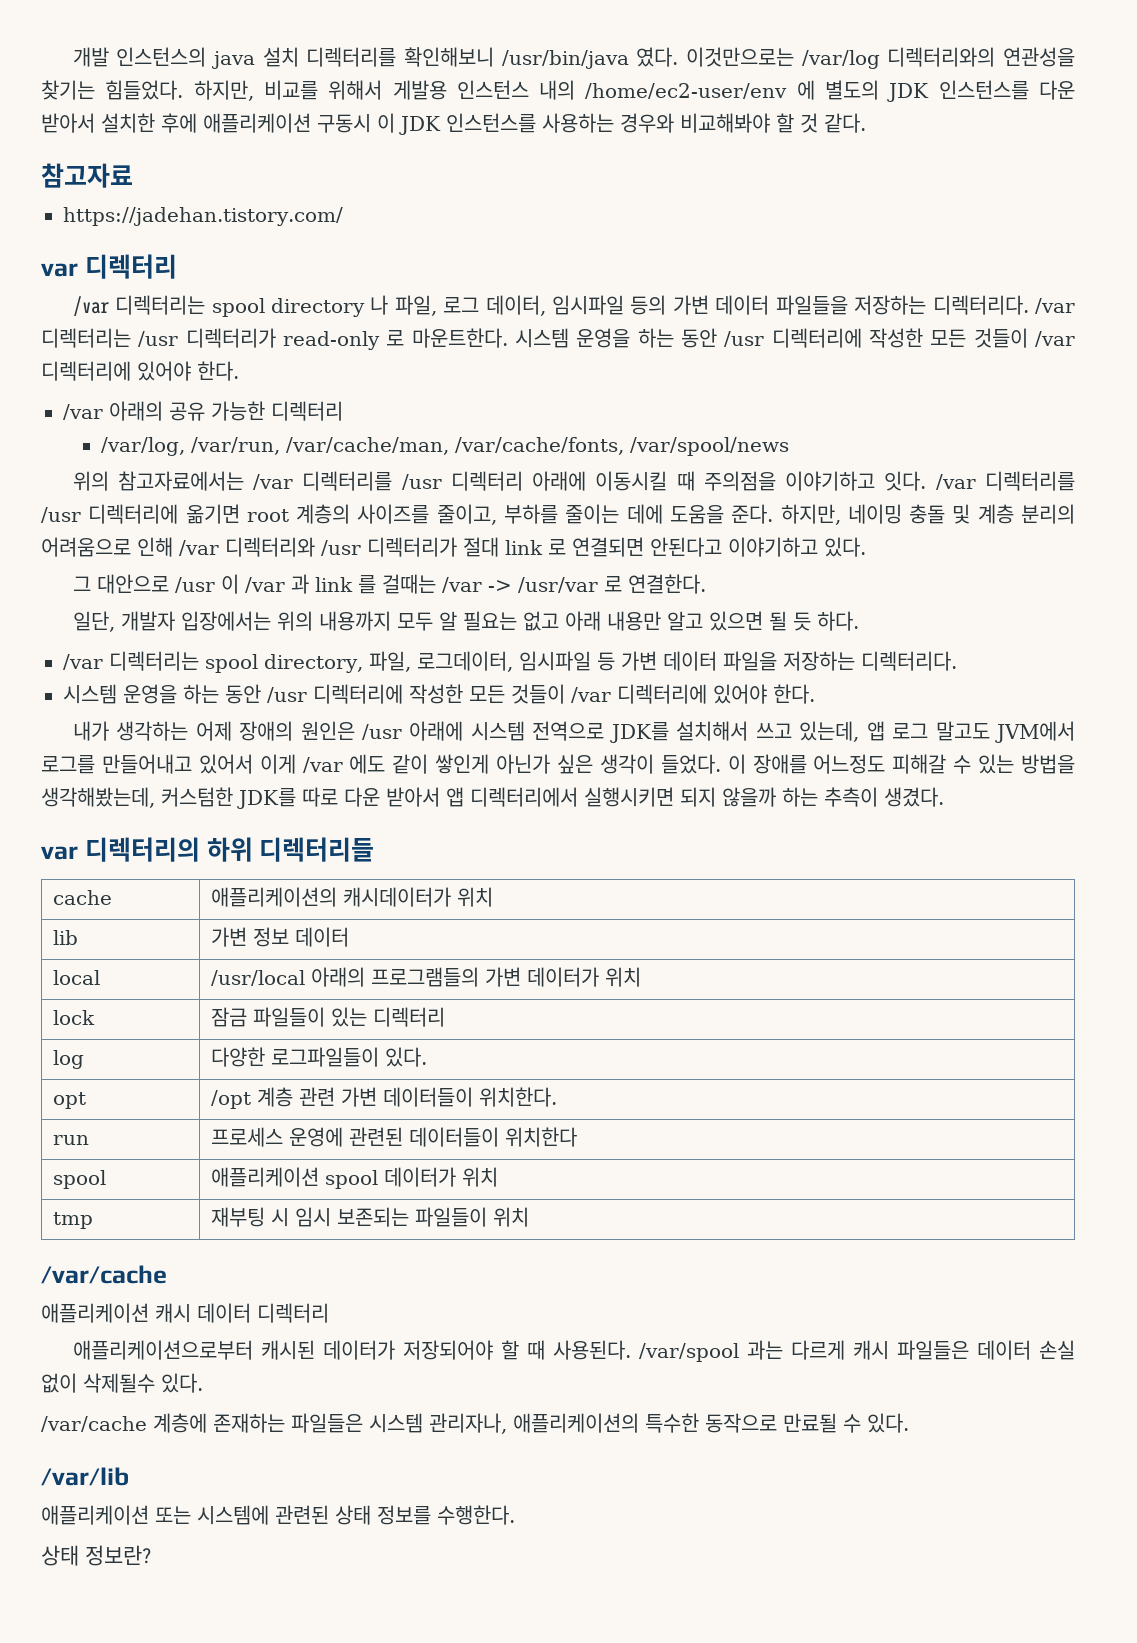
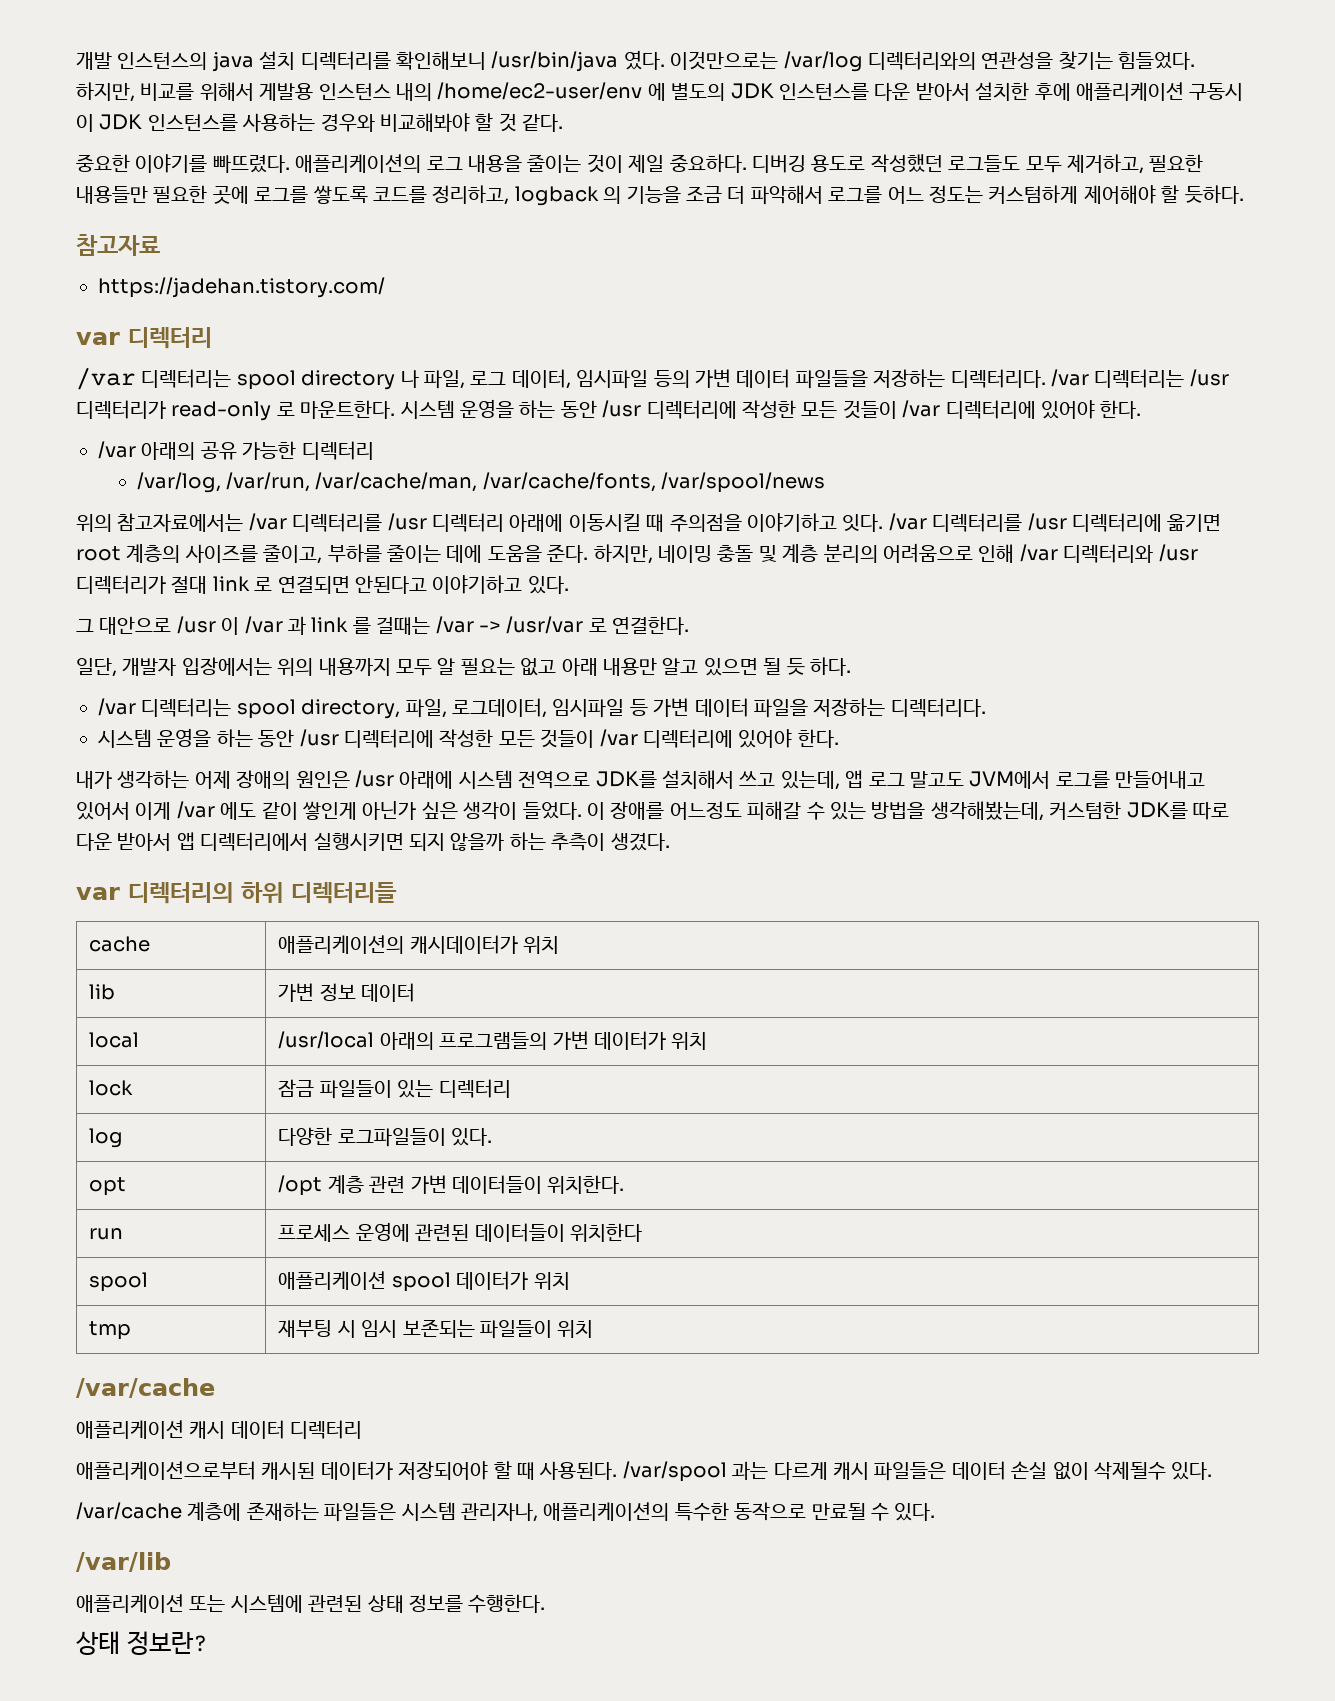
+ 중요한 이야기를 빠뜨렸다. 애플리케이션의 로그 내용을 줄이는 것이 제일 중요하다. 디버깅 용도로 작성했던 로그들도 모두 제거하고, 필요한 내용들만 필요한 곳에 로그를 쌓도록 코드를 정리하고, logback 의 기능을 조금 더 파악해서 로그를 어느 정도는 커스텀하게 제어해야 할 듯하다.

